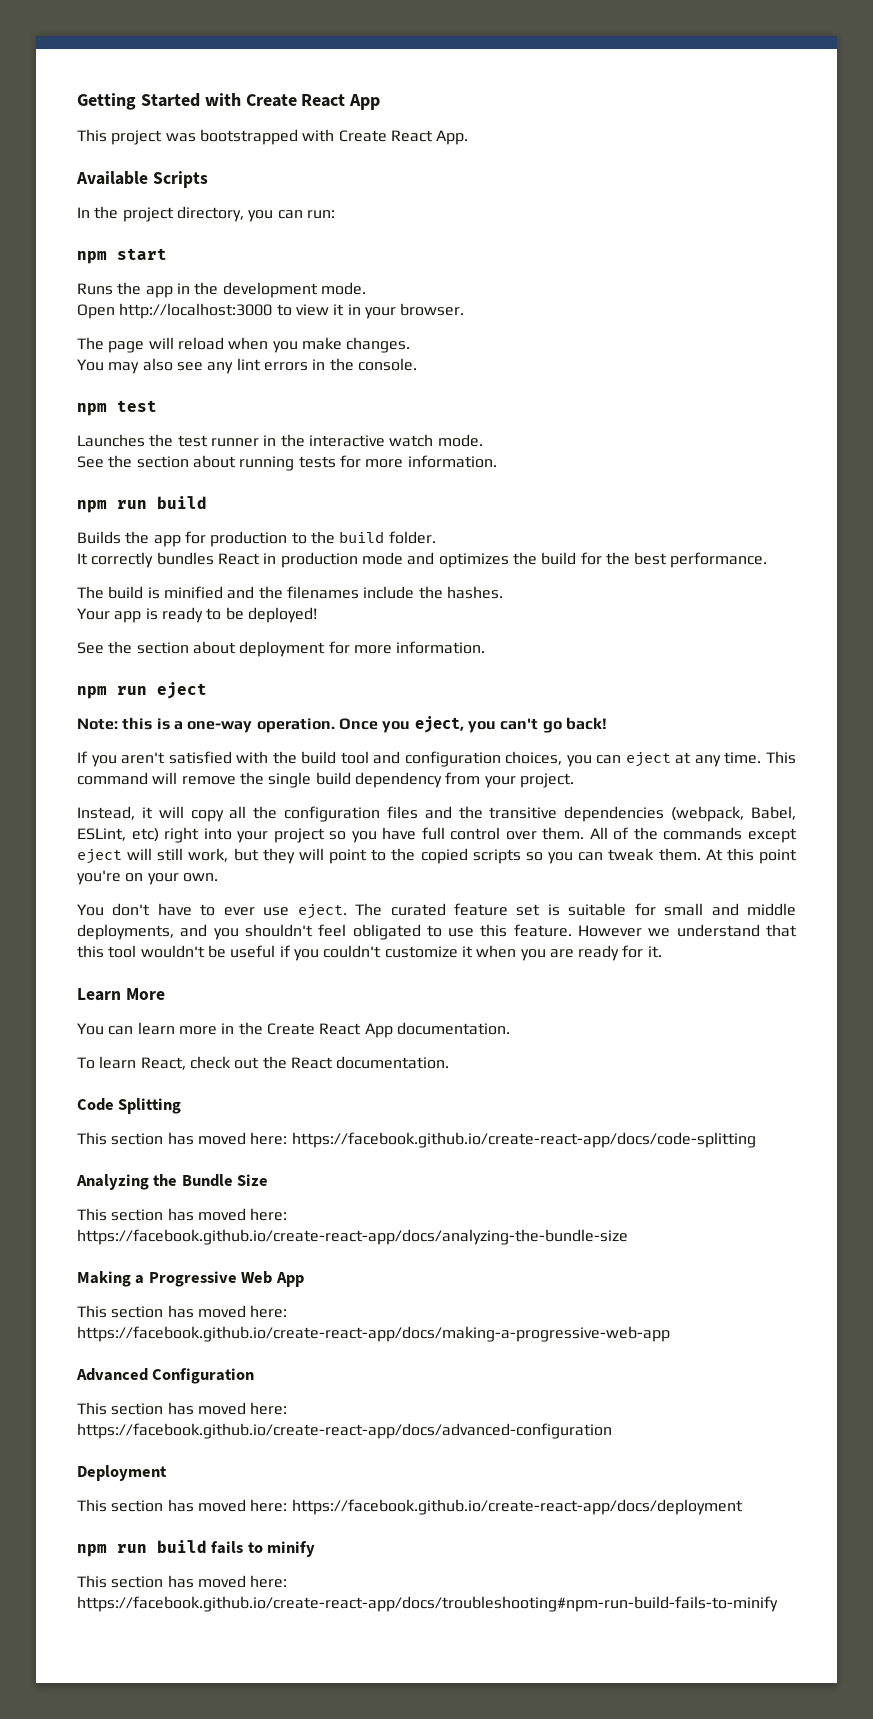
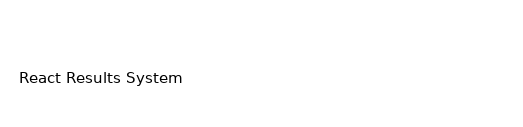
- Getting Started with Create React App
- This project was bootstrapped with Create React App.
- Available Scripts
- In the project directory, you can run:
- npm start
- Runs the app in the development mode.
- Open http://localhost:3000 to view it in your browser.
- The page will reload when you make changes.
- You may also see any lint errors in the console.
- npm test
- Launches the test runner in the interactive watch mode.
- See the section about running tests for more information.
- npm run build
- Builds the app for production to the build folder.
- It correctly bundles React in production mode and optimizes the build for the best performance.
- The build is minified and the filenames include the hashes.
- Your app is ready to be deployed!
- See the section about deployment for more information.
- npm run eject
- Note: this is a one-way operation. Once you eject, you can't go back!
- If you aren't satisfied with the build tool and configuration choices, you can eject at any time. This command will remove the single build dependency from your project.
- Instead, it will copy all the configuration files and the transitive dependencies (webpack, Babel, ESLint, etc) right into your project so you have full control over them. All of the commands except eject will still work, but they will point to the copied scripts so you can tweak them. At this point you're on your own.
- You don't have to ever use eject. The curated feature set is suitable for small and middle deployments, and you shouldn't feel obligated to use this feature. However we understand that this tool wouldn't be useful if you couldn't customize it when you are ready for it.
- Learn More
- You can learn more in the Create React App documentation.
- To learn React, check out the React documentation.
- Code Splitting
- This section has moved here: https://facebook.github.io/create-react-app/docs/code-splitting
- Analyzing the Bundle Size
- This section has moved here: https://facebook.github.io/create-react-app/docs/analyzing-the-bundle-size
- Making a Progressive Web App
- This section has moved here: https://facebook.github.io/create-react-app/docs/making-a-progressive-web-app
- Advanced Configuration
- This section has moved here: https://facebook.github.io/create-react-app/docs/advanced-configuration
- Deployment
- This section has moved here: https://facebook.github.io/create-react-app/docs/deployment
- npm run build fails to minify
- This section has moved here: https://facebook.github.io/create-react-app/docs/troubleshooting#npm-run-build-fails-to-minify
+ React Results System

